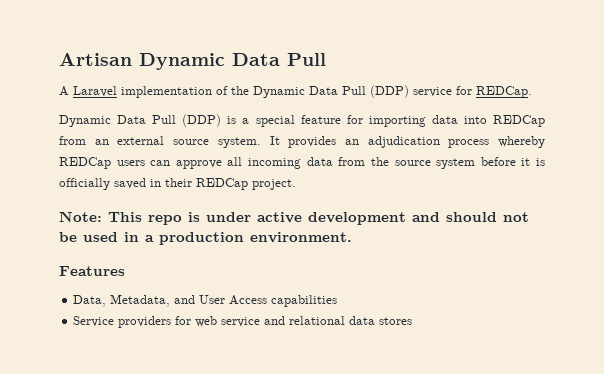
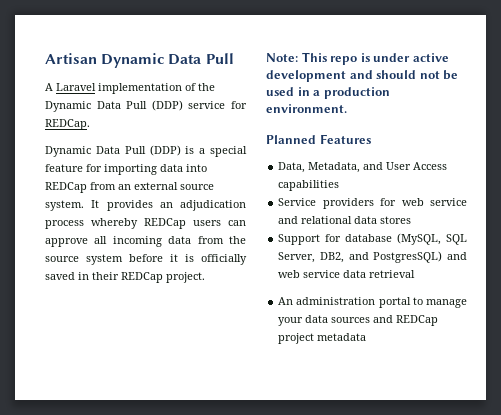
- Features
+ Planned Features
+ Support for database (MySQL, SQL Server, DB2, and PostgresSQL) and web service data retrieval
+ An administration portal to manage your data sources and REDCap project metadata

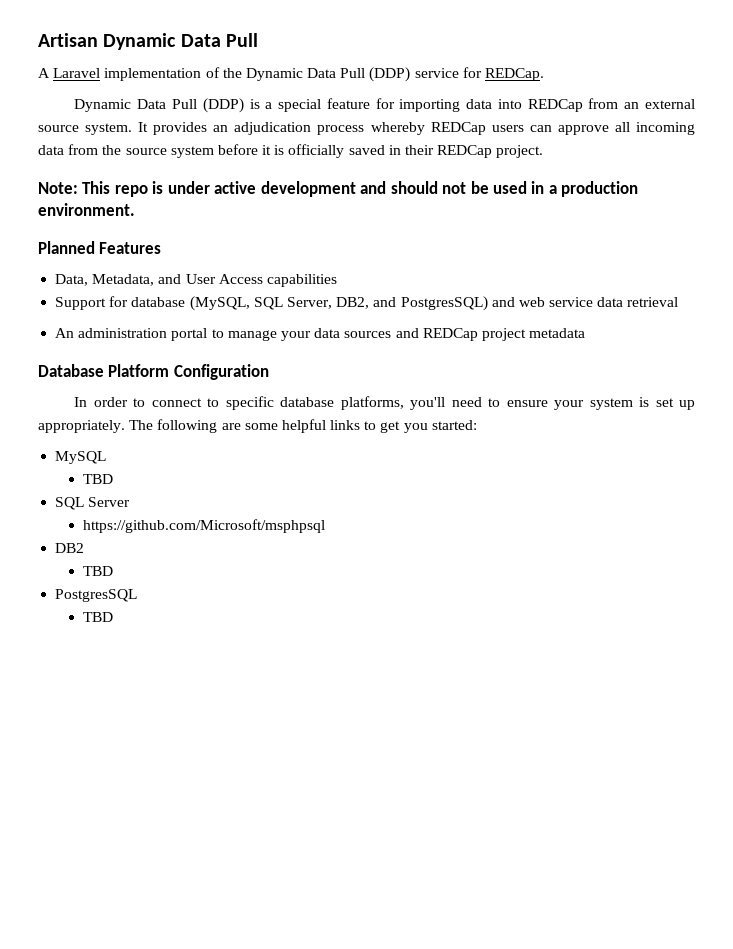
- Service providers for web service and relational data stores
+ Database Platform Configuration
+ In order to connect to specific database platforms, you'll need to ensure your system is set up appropriately. The following are some helpful links to get you started:
+ MySQL
+ TBD
+ SQL Server
+ https://github.com/Microsoft/msphpsql
+ DB2
+ TBD
+ PostgresSQL
+ TBD

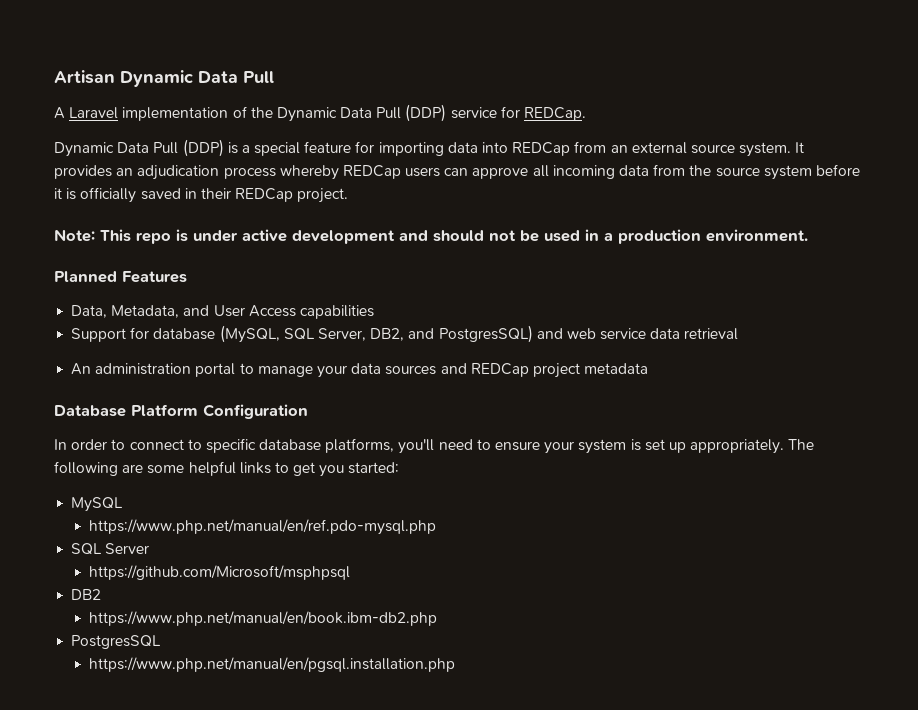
  MySQL
- TBD
+ https://www.php.net/manual/en/ref.pdo-mysql.php
  DB2
- TBD
+ https://www.php.net/manual/en/book.ibm-db2.php
  PostgresSQL
- TBD
+ https://www.php.net/manual/en/pgsql.installation.php

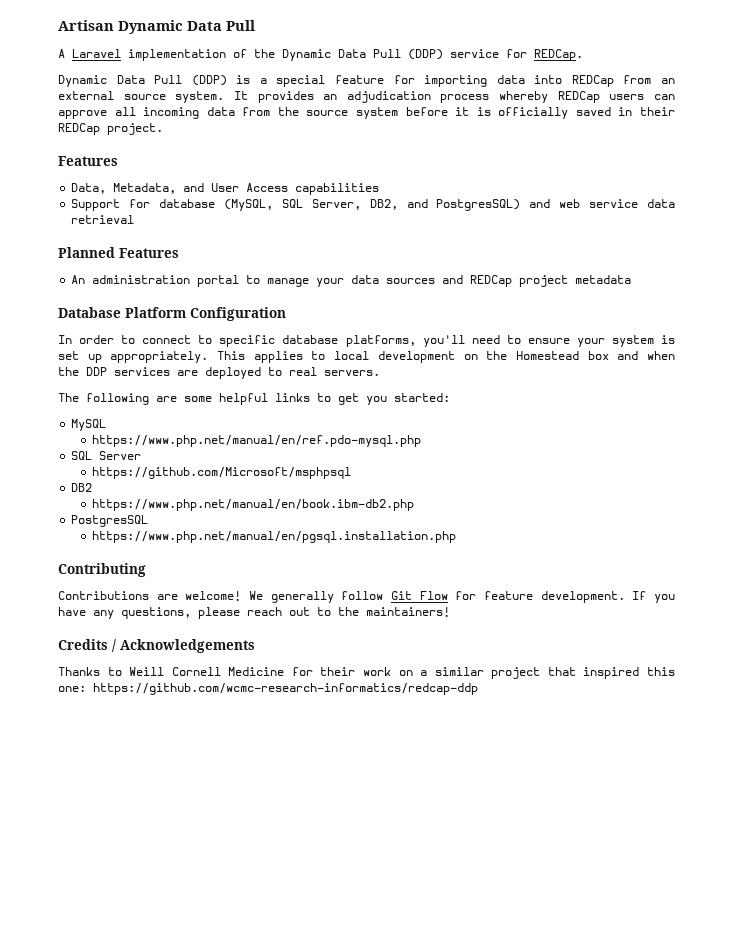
  It provides an adjudication process whereby REDCap users can approve all incoming data from the source system before it is officially saved in their REDCap project.
- Note: This repo is under active development and should not be used in a production environment.
- Planned Features
+ Features
+ Planned Features
- In order to connect to specific database platforms, you'll need to ensure your system is set up appropriately. The following are some helpful links to get you started:
+ In order to connect to specific database platforms, you'll need to ensure your system is set up appropriately. This applies to local development on the Homestead box and when the DDP services are deployed to real servers.
+ The following are some helpful links to get you started:
+ Contributing
+ Contributions are welcome! We generally follow Git Flow for feature development. If you have any questions, please reach out to the maintainers!
+ Credits / Acknowledgements
+ Thanks to Weill Cornell Medicine for their work on a similar project that inspired this one: https://github.com/wcmc-research-informatics/redcap-ddp

